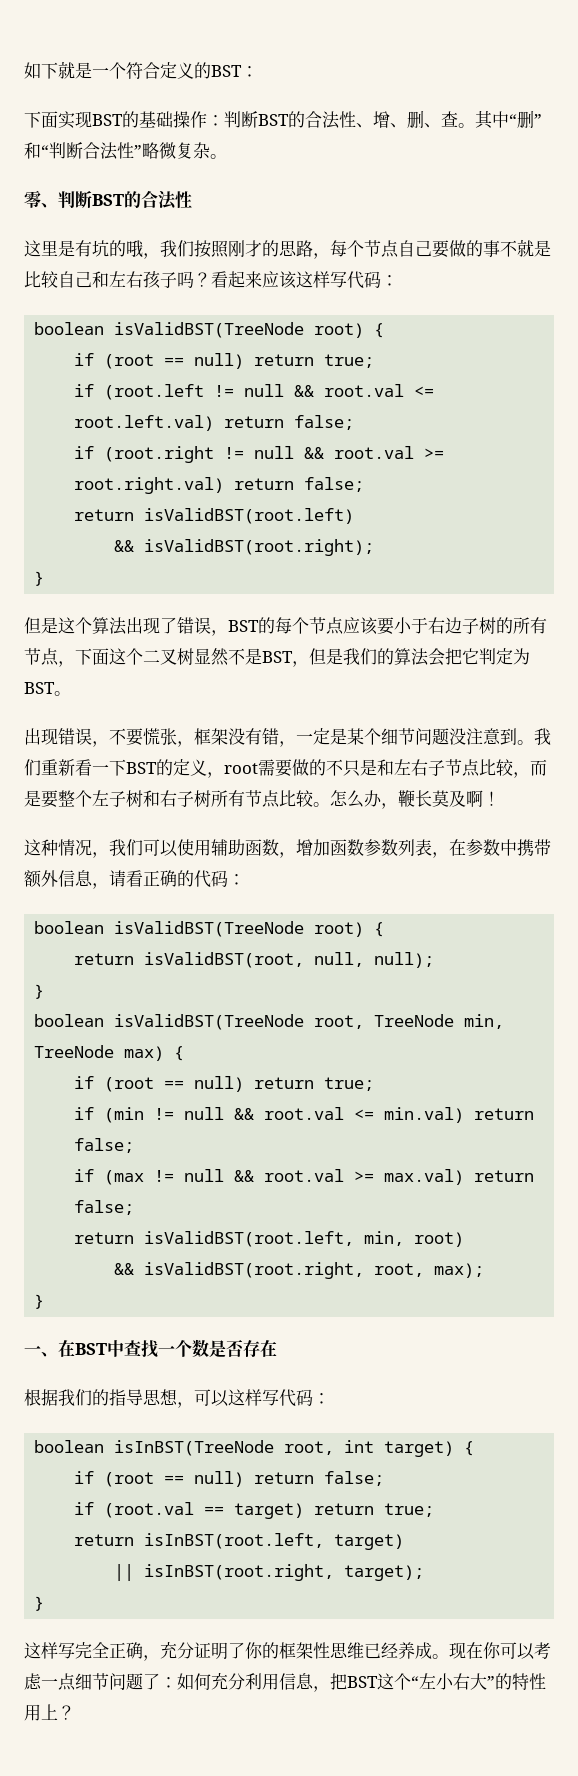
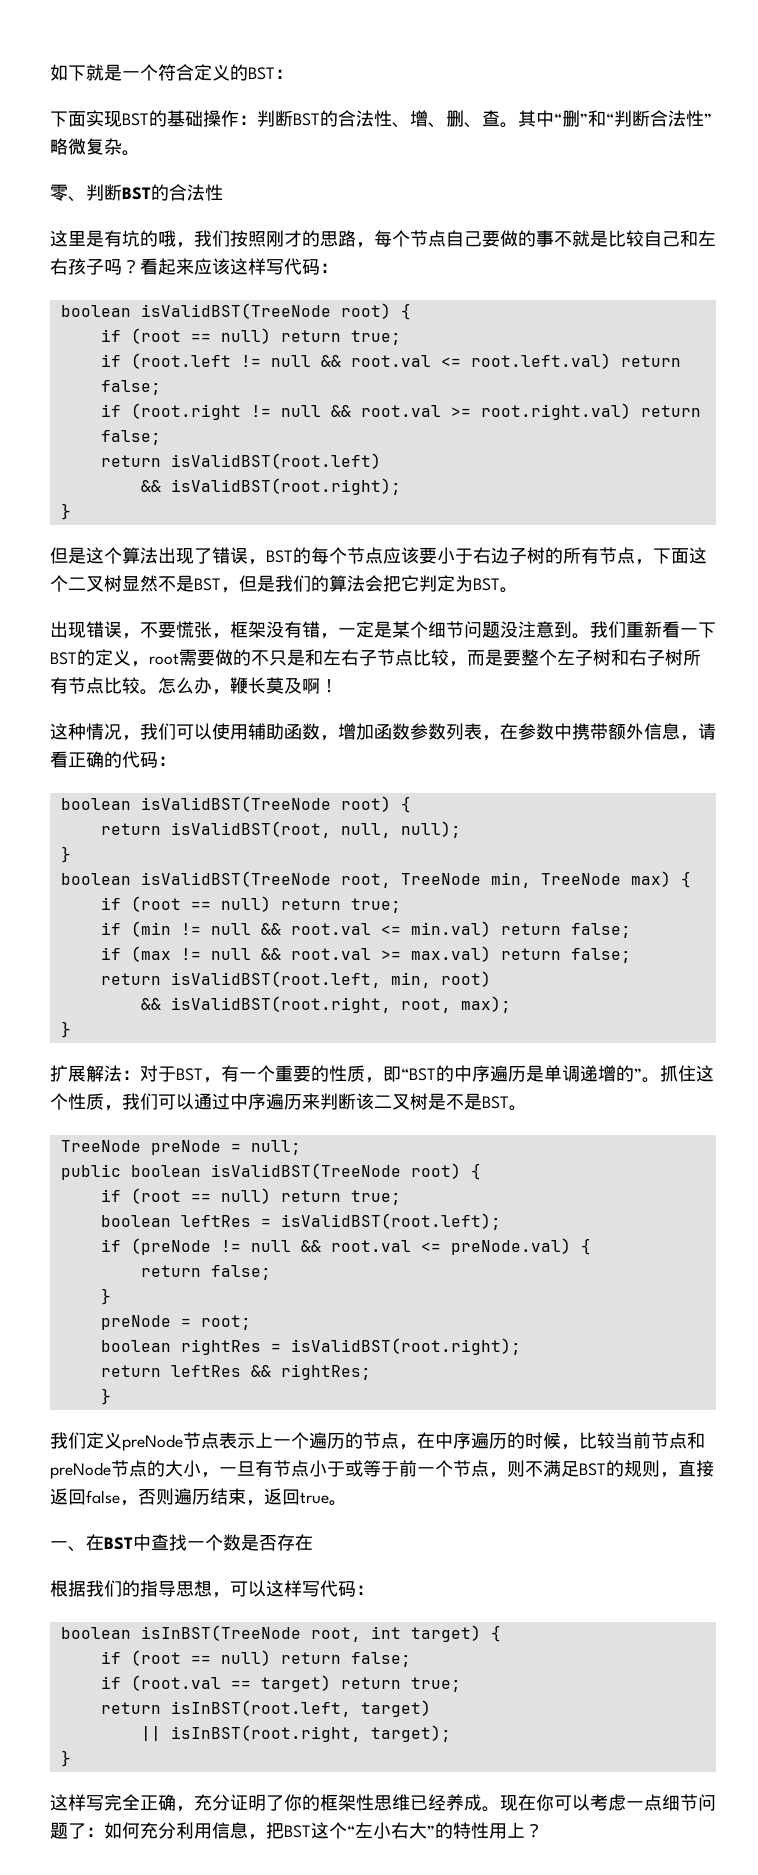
+ 扩展解法：对于BST，有一个重要的性质，即“BST的中序遍历是单调递增的”。抓住这个性质，我们可以通过中序遍历来判断该二叉树是不是BST。
+ TreeNode preNode = null;
+ public boolean isValidBST(TreeNode root) {
+ if (root == null) return true;
+ boolean leftRes = isValidBST(root.left);
+ if (preNode != null && root.val <= preNode.val) {
+ return false;
+ }
+ preNode = root;
+ boolean rightRes = isValidBST(root.right);
+ return leftRes && rightRes;
+ }
+ 我们定义preNode节点表示上一个遍历的节点，在中序遍历的时候，比较当前节点和preNode节点的大小，一旦有节点小于或等于前一个节点，则不满足BST的规则，直接返回false，否则遍历结束，返回true。

